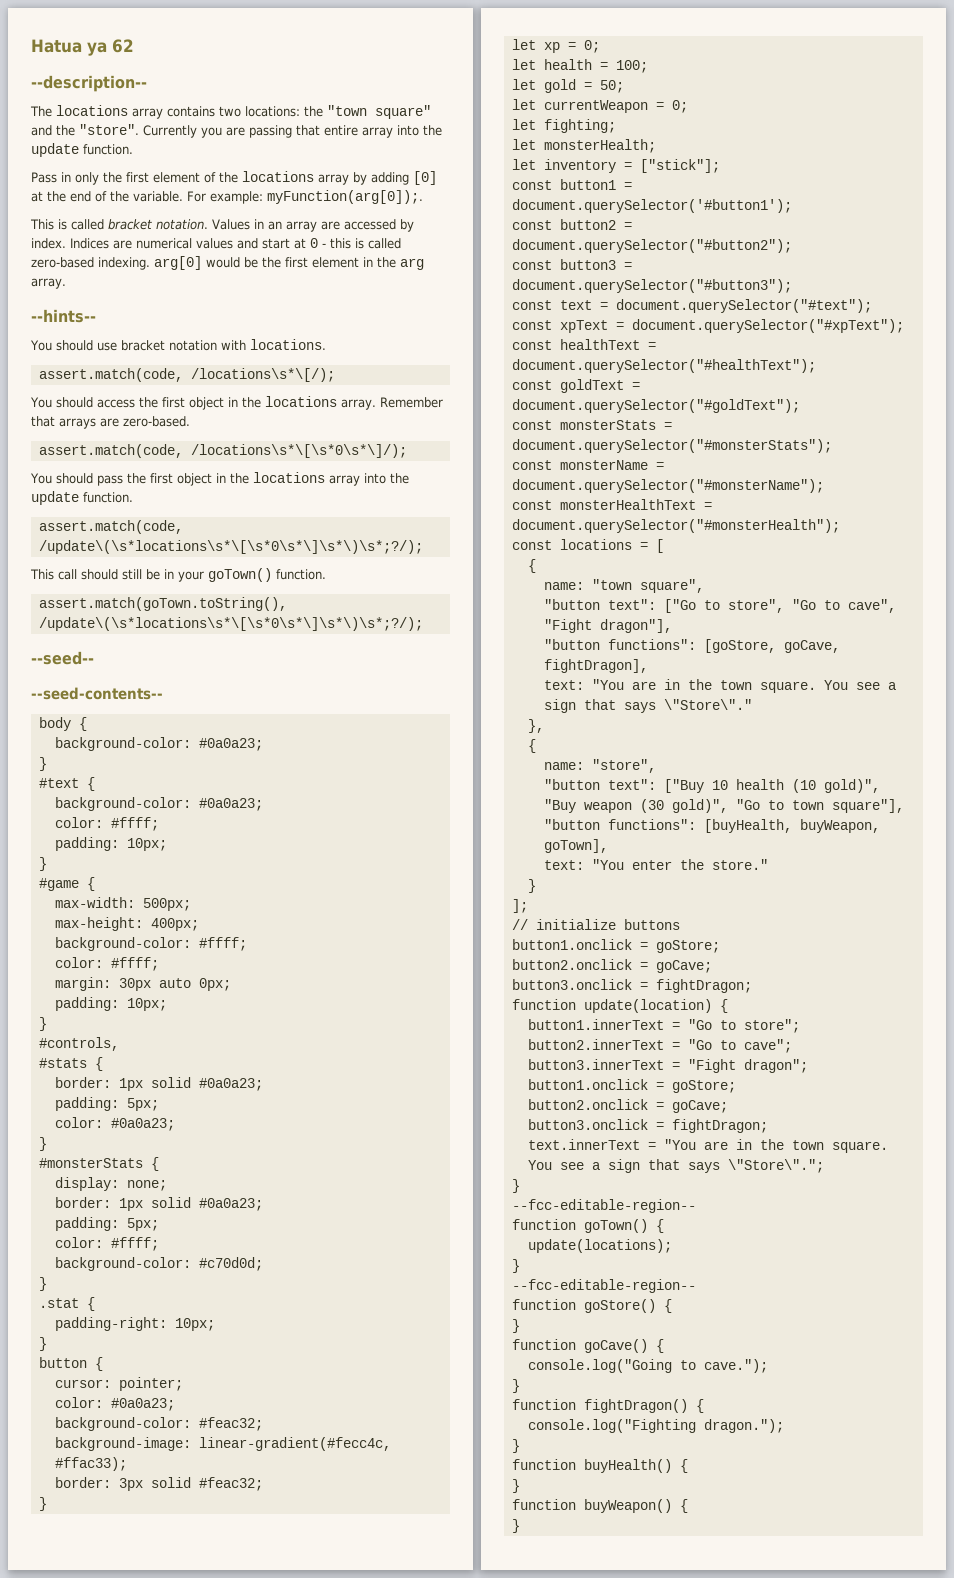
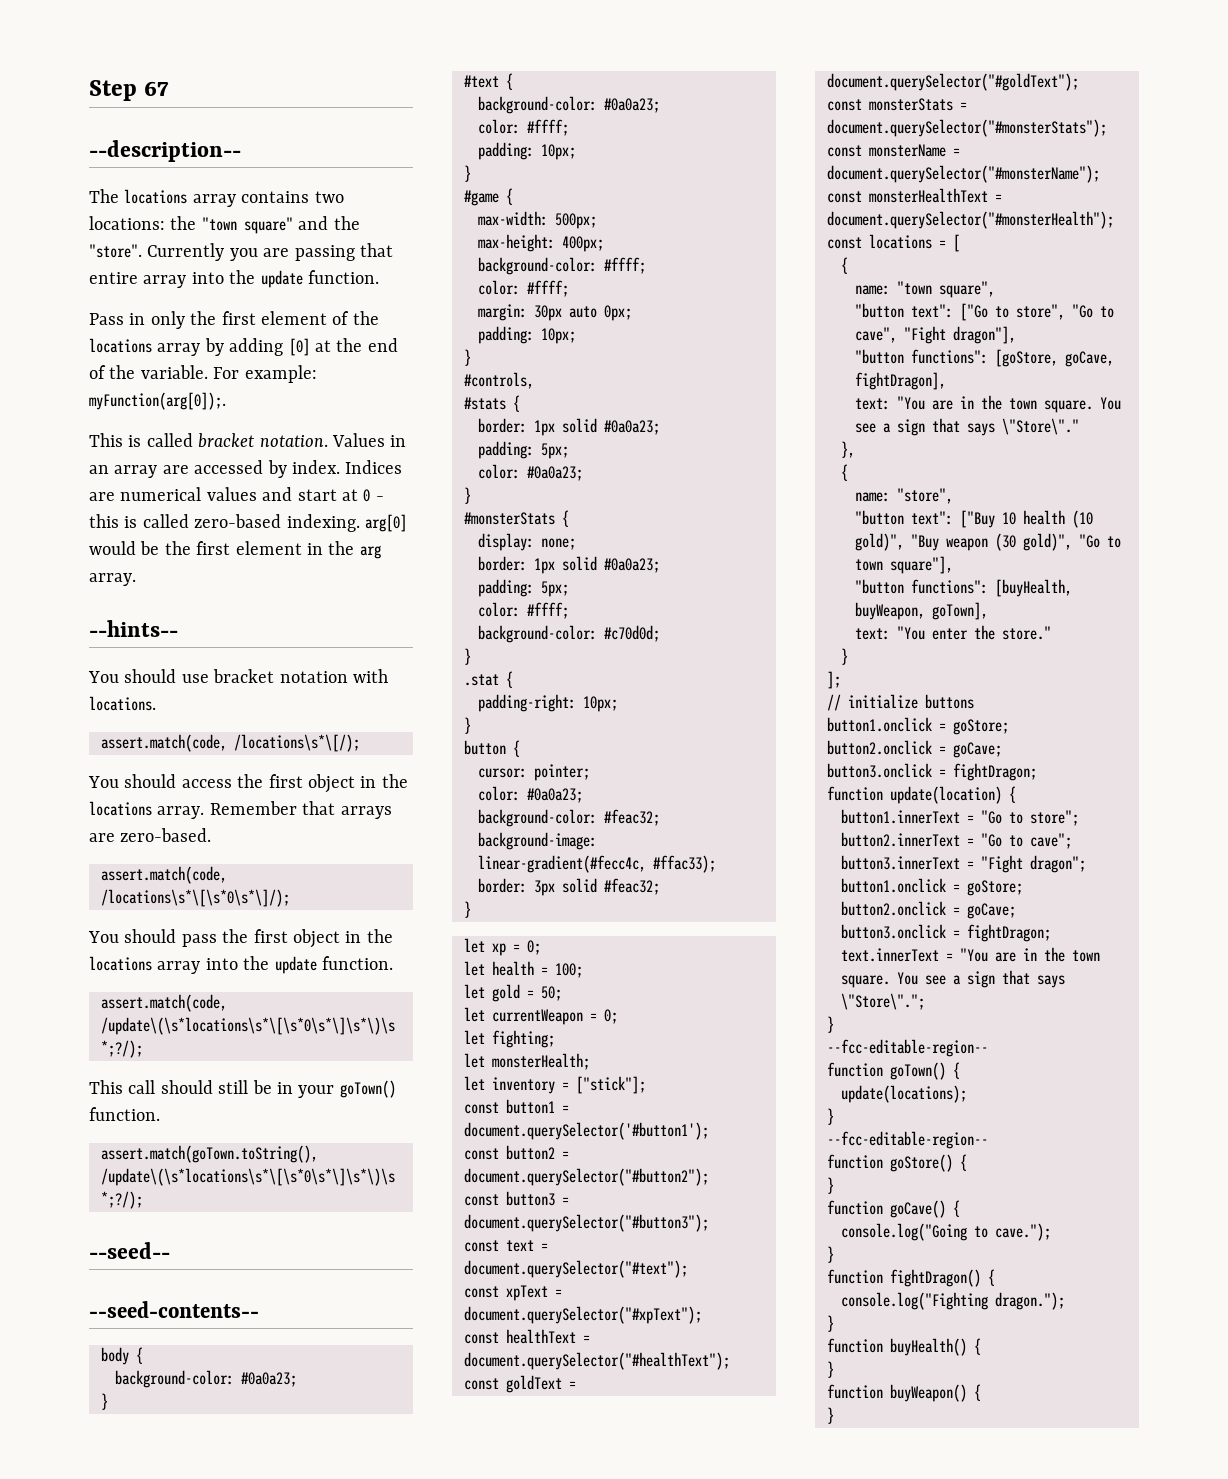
- Hatua ya 62
+ Step 67

